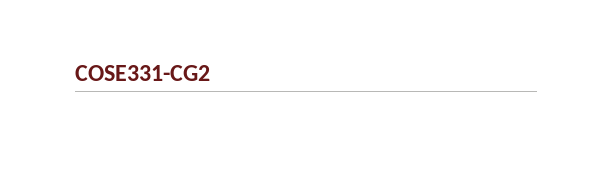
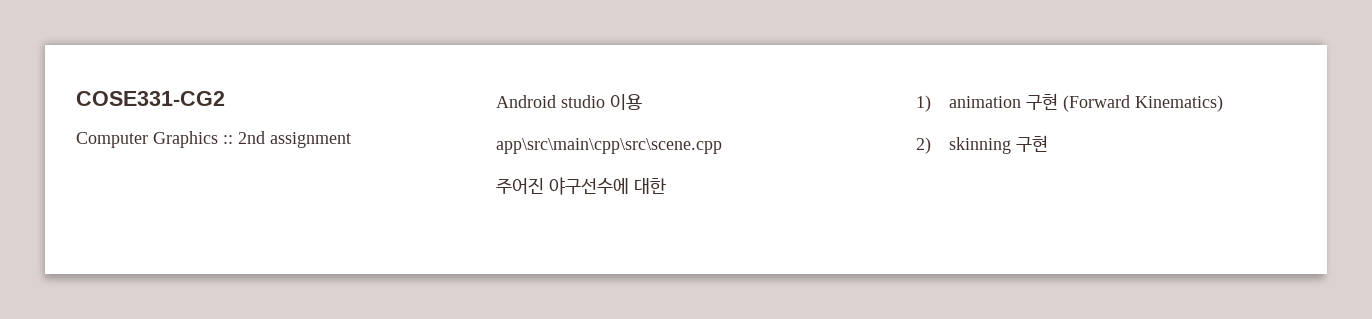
+ Computer Graphics :: 2nd assignment
+ Android studio 이용
+ app\src\main\cpp\src\scene.cpp
+ 주어진 야구선수에 대한
+ 1) animation 구현 (Forward Kinematics)
+ 2) skinning 구현

